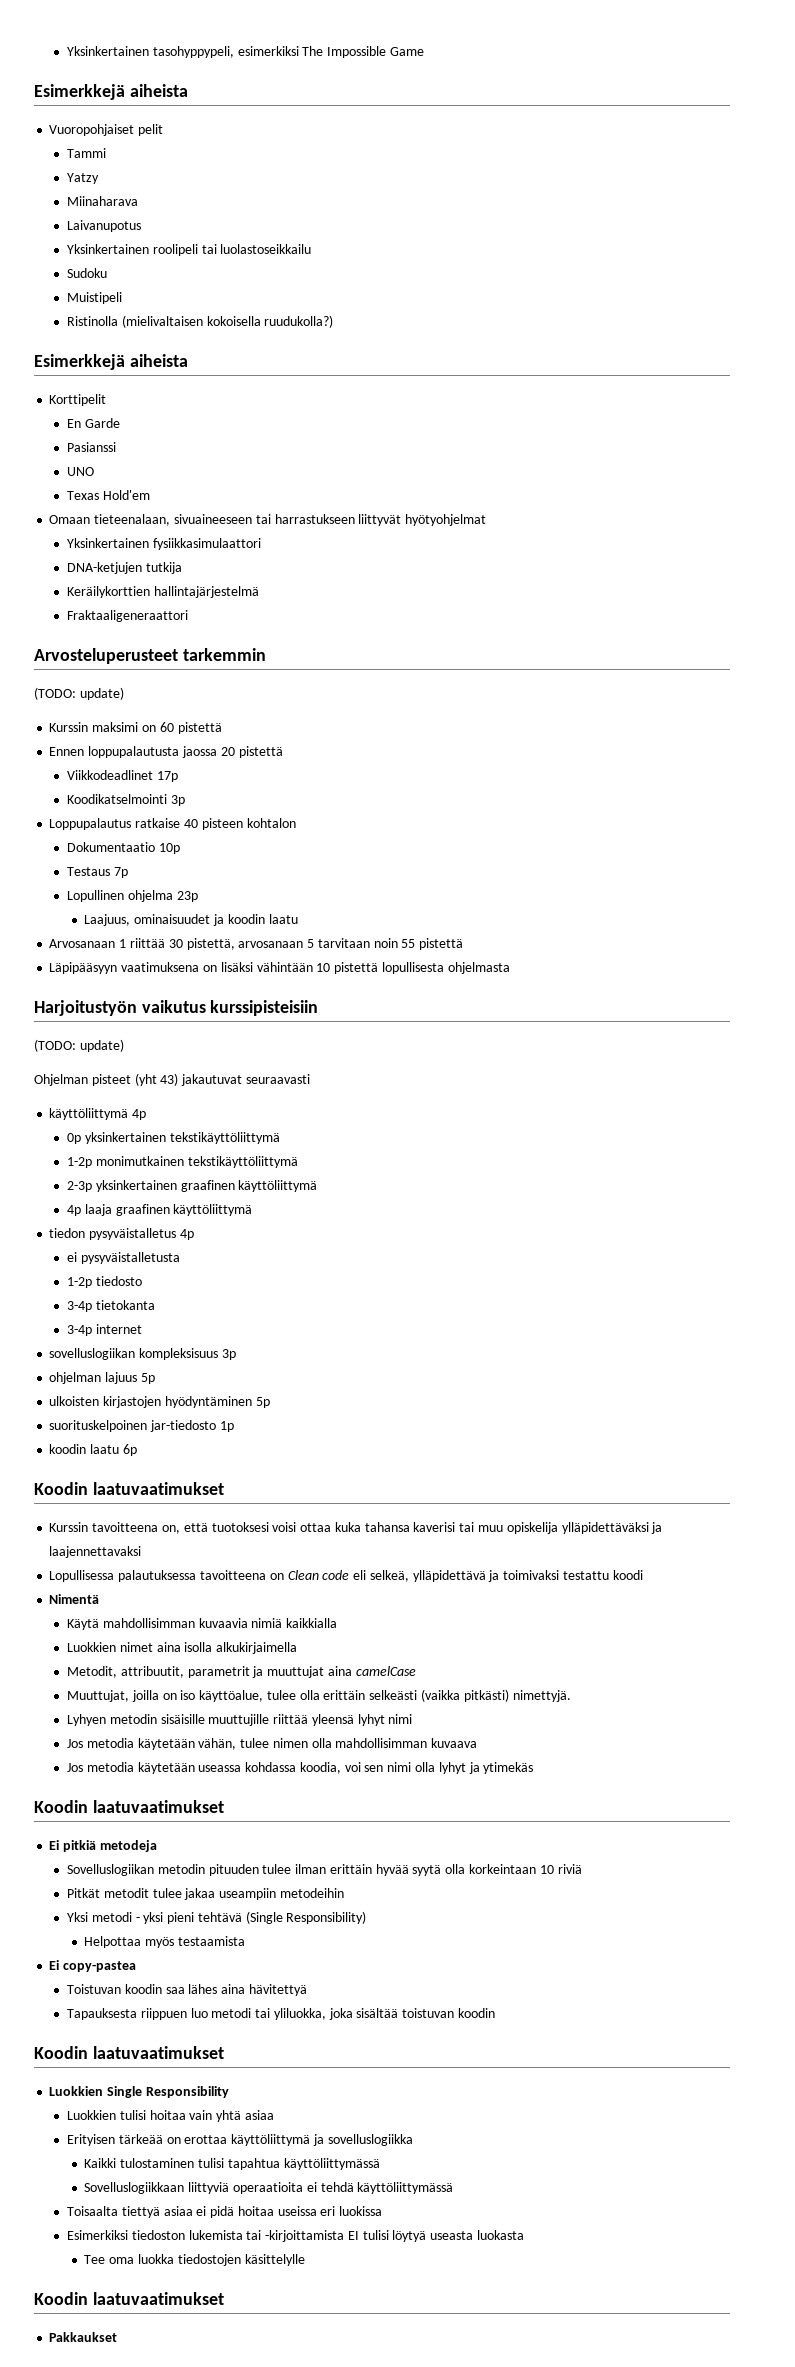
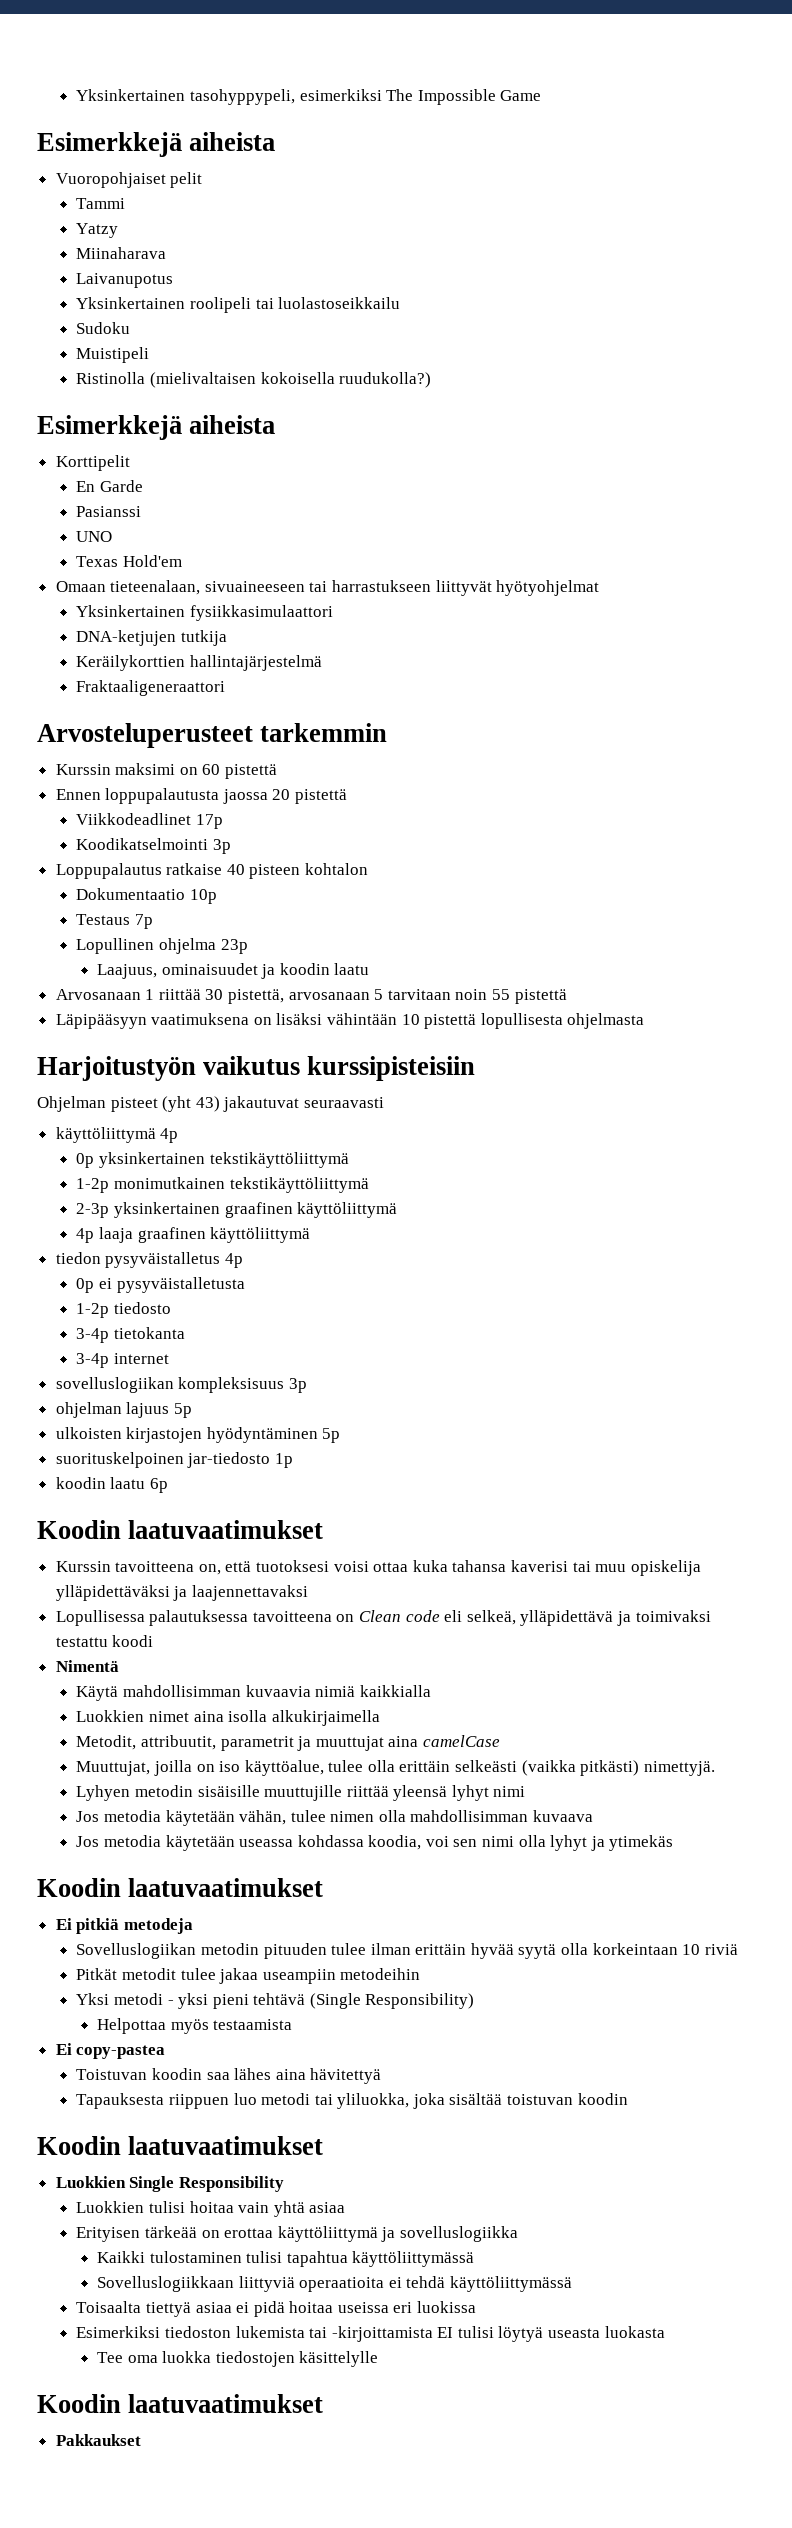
  Arvosteluperusteet tarkemmin
- (TODO: update)
  Harjoitustyön vaikutus kurssipisteisiin
- (TODO: update)
- ei pysyväistalletusta
+ 0p ei pysyväistalletusta

